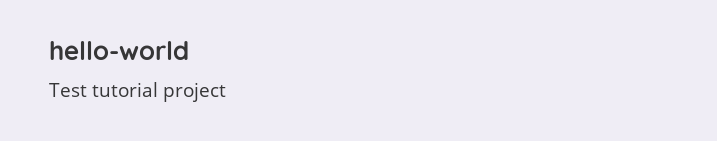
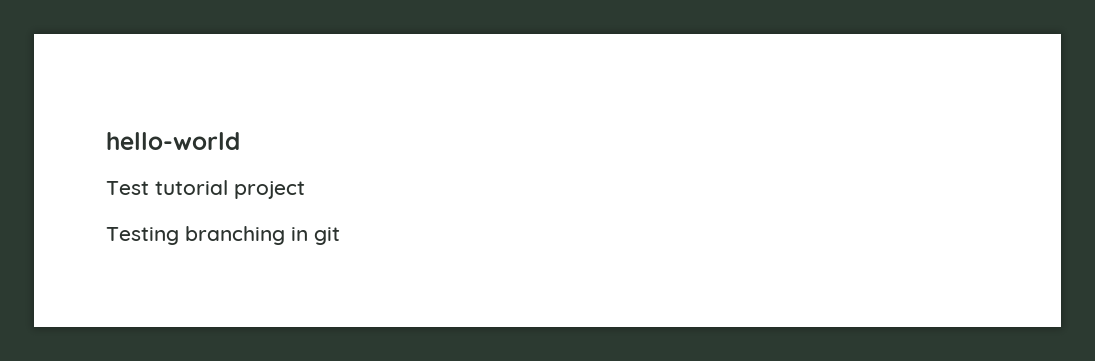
+ Testing branching in git

